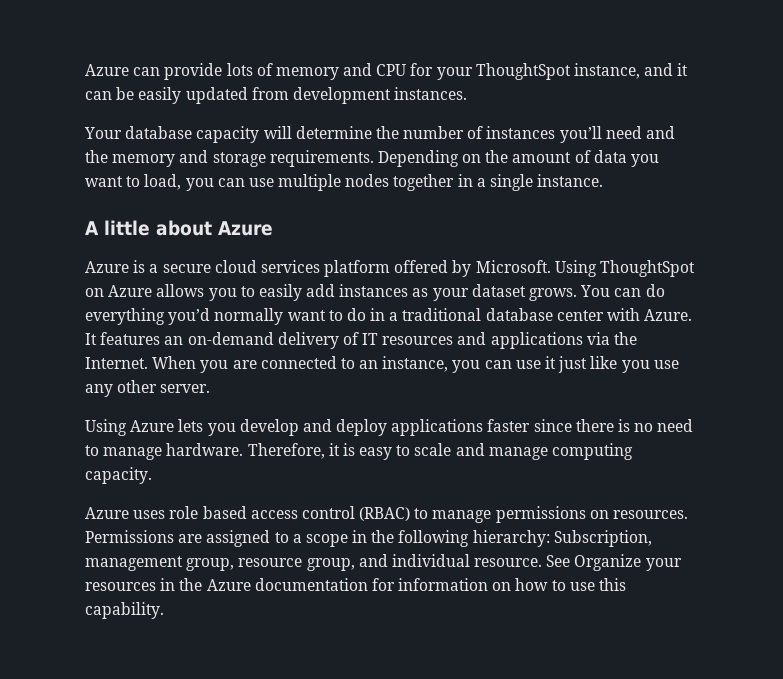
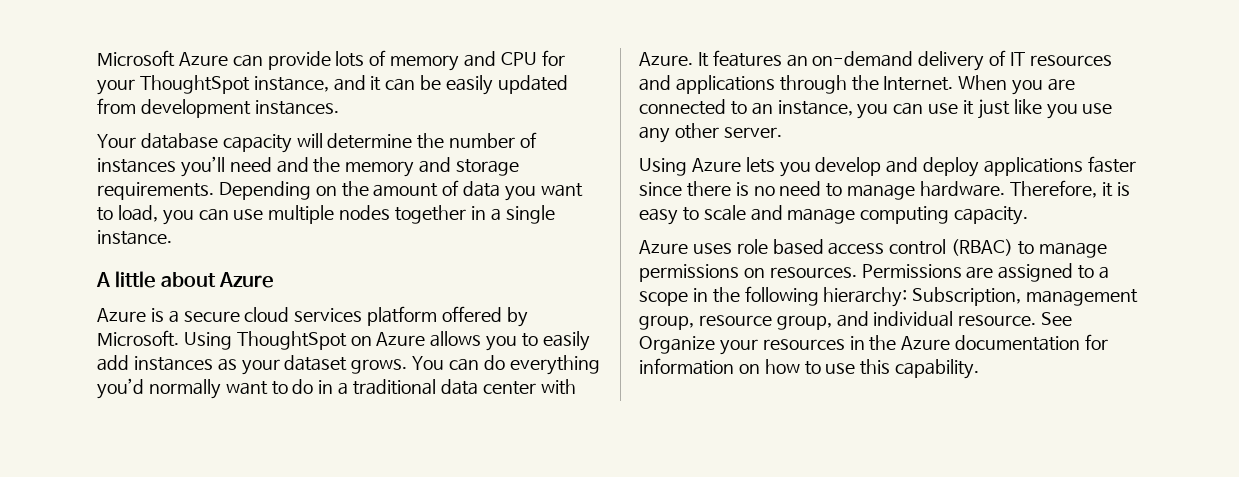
- Azure can provide lots of memory and CPU for your ThoughtSpot instance, and it can be easily updated from development instances.
+ Microsoft Azure can provide lots of memory and CPU for your ThoughtSpot instance, and it can be easily updated from development instances.
- You can do everything you’d normally want to do in a traditional database center with Azure.
+ You can do everything you’d normally want to do in a traditional data center with Azure.
- It features an on-demand delivery of IT resources and applications via the Internet.
+ It features an on-demand delivery of IT resources and applications through the Internet.

